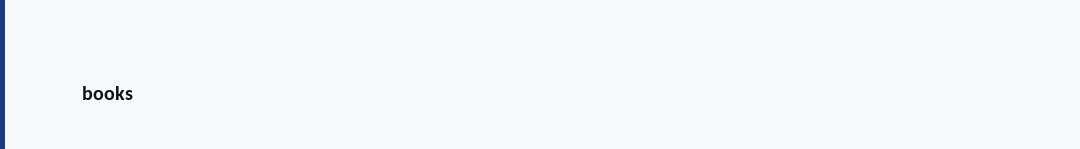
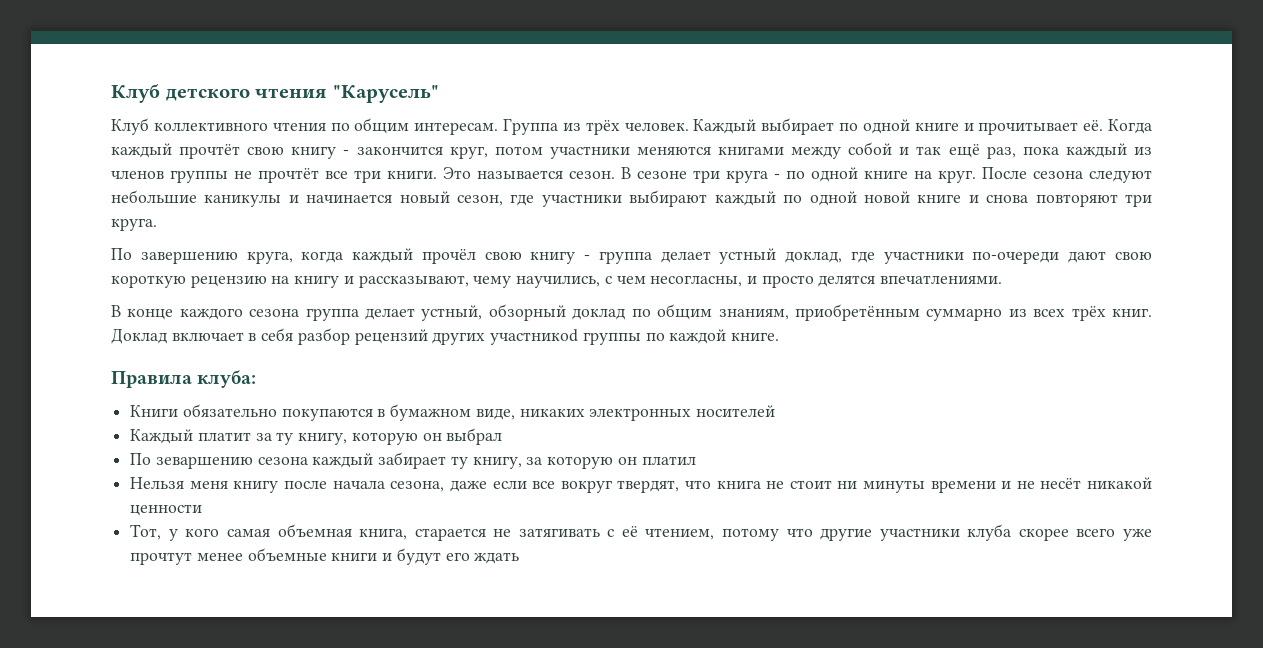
- books
+ Клуб детского чтения "Карусель"
+ Клуб коллективного чтения по общим интересам. Группа из трёх человек. Каждый выбирает по одной книге и прочитывает её. Когда каждый прочтёт свою книгу - закончится круг, потом участники меняются книгами между собой и так ещё раз, пока каждый из членов группы не прочтёт все три книги. Это называется сезон. В сезоне три круга - по одной книге на круг. После сезона следуют небольшие каникулы и начинается новый сезон, где участники выбирают каждый по одной новой книге и снова повторяют три круга.
+ По завершению круга, когда каждый прочёл свою книгу - группа делает устный доклад, где участники по-очереди дают свою короткую рецензию на книгу и рассказывают, чему научились, с чем несогласны, и просто делятся впечатлениями.
+ В конце каждого сезона группа делает устный, обзорный доклад по общим знаниям, приобретённым суммарно из всех трёх книг. Доклад включает в себя разбор рецензий других участникоd группы по каждой книге.
+ Правила клуба:
+ Книги обязательно покупаются в бумажном виде, никаких электронных носителей
+ Каждый платит за ту книгу, которую он выбрал
+ По зеваршению сезона каждый забирает ту книгу, за которую он платил
+ Нельзя меня книгу после начала сезона, даже если все вокруг твердят, что книга не стоит ни минуты времени и не несёт никакой ценности
+ Тот, у кого самая объемная книга, старается не затягивать с её чтением, потому что другие участники клуба скорее всего уже прочтут менее объемные книги и будут его ждать

